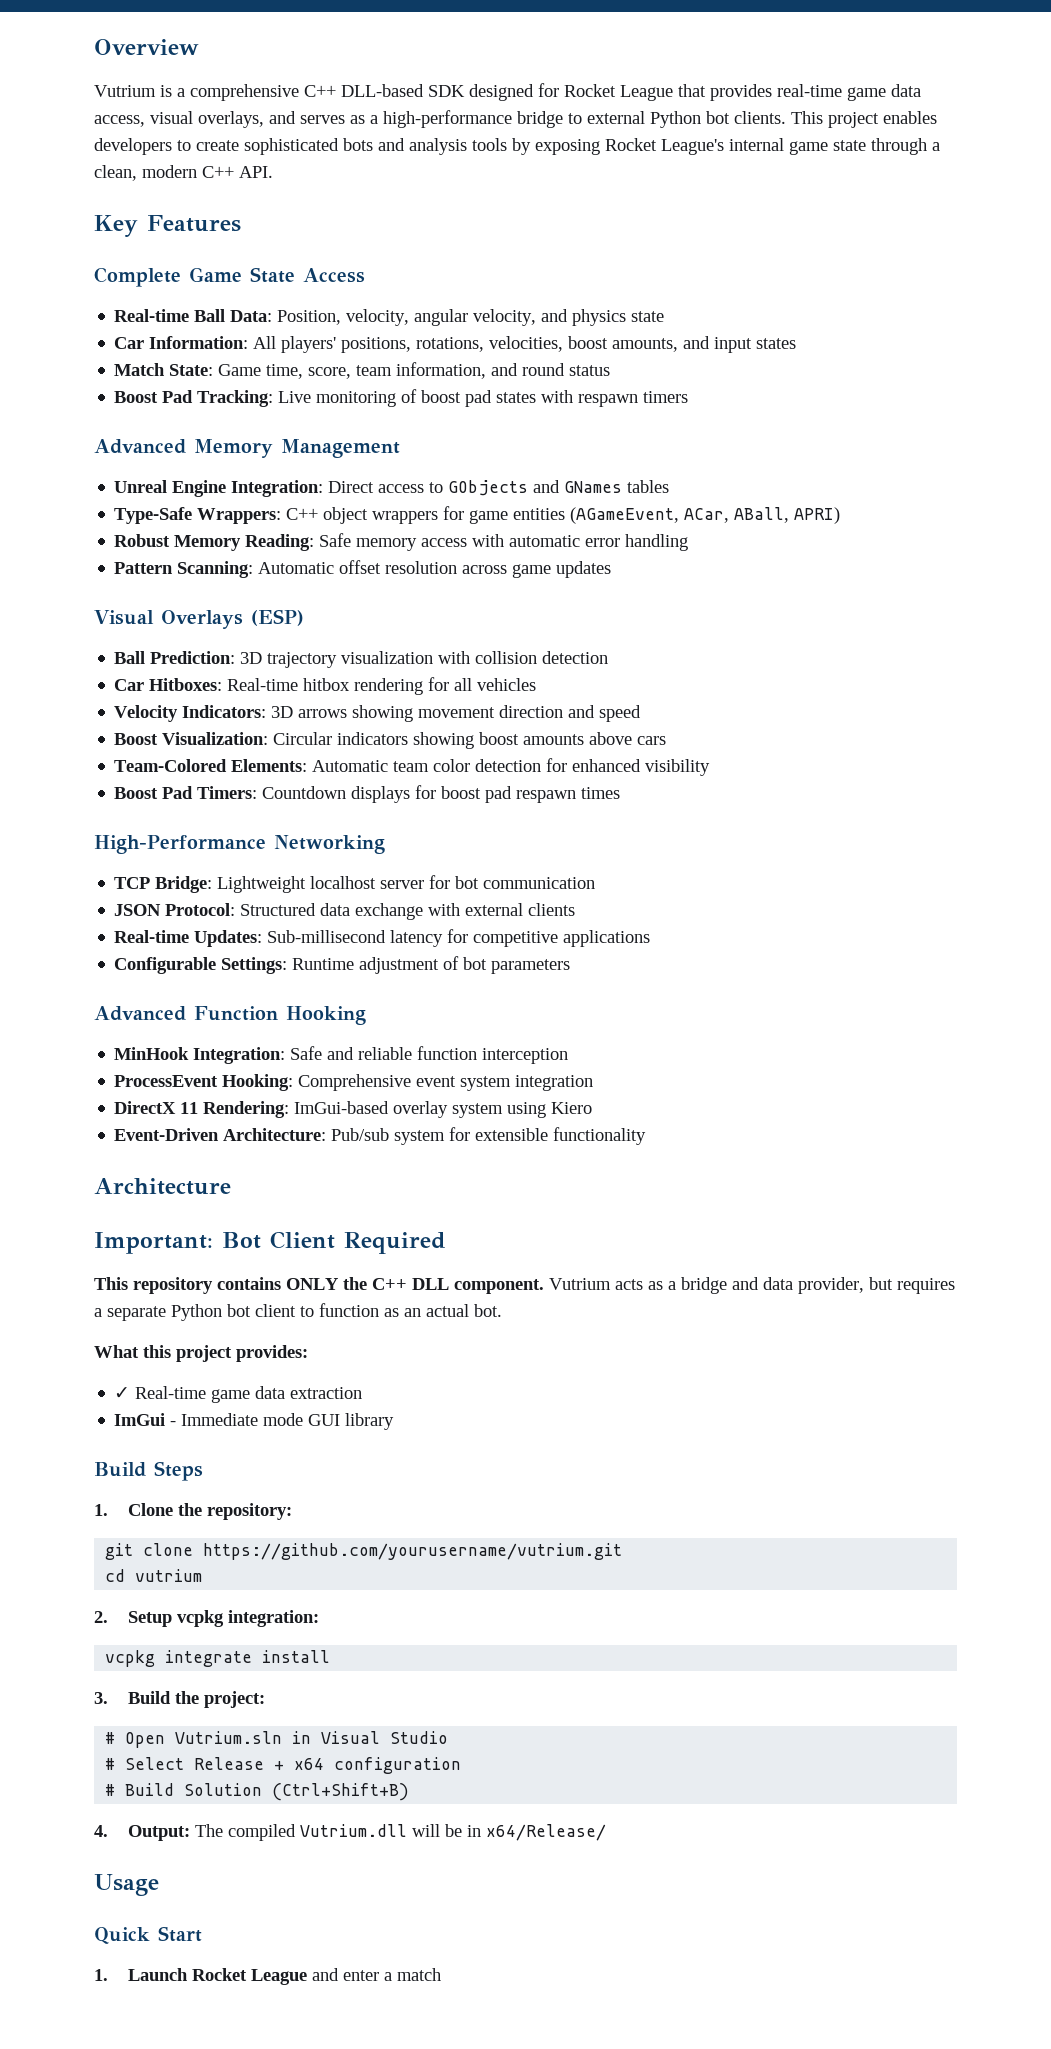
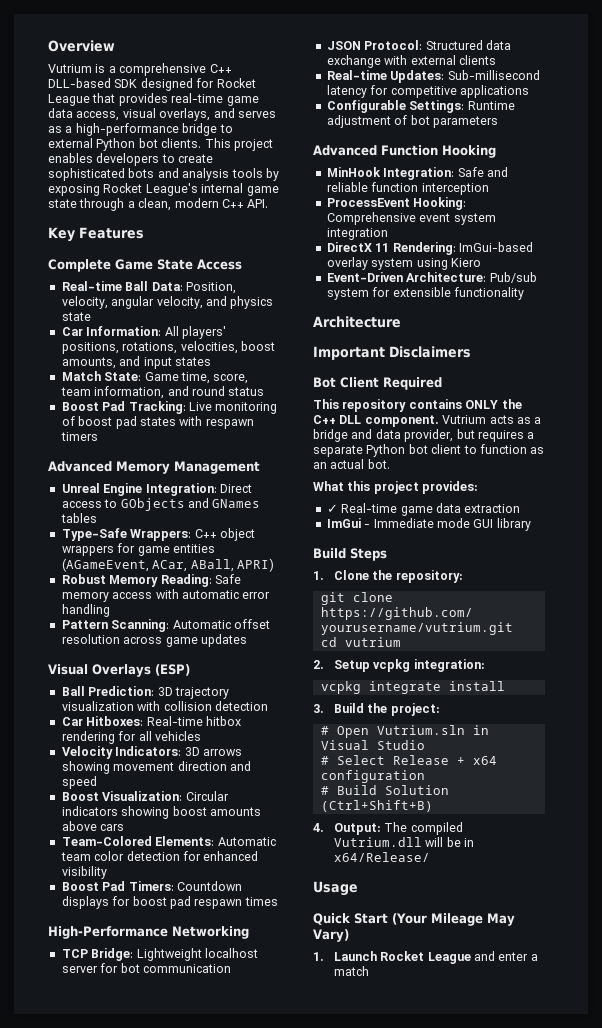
- Important: Bot Client Required
+ Important Disclaimers
+ Bot Client Required
- Quick Start
+ Quick Start (Your Mileage May Vary)

